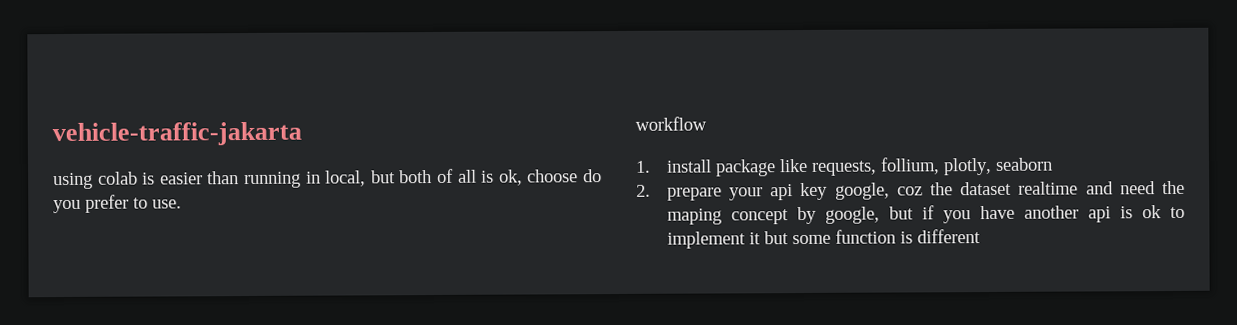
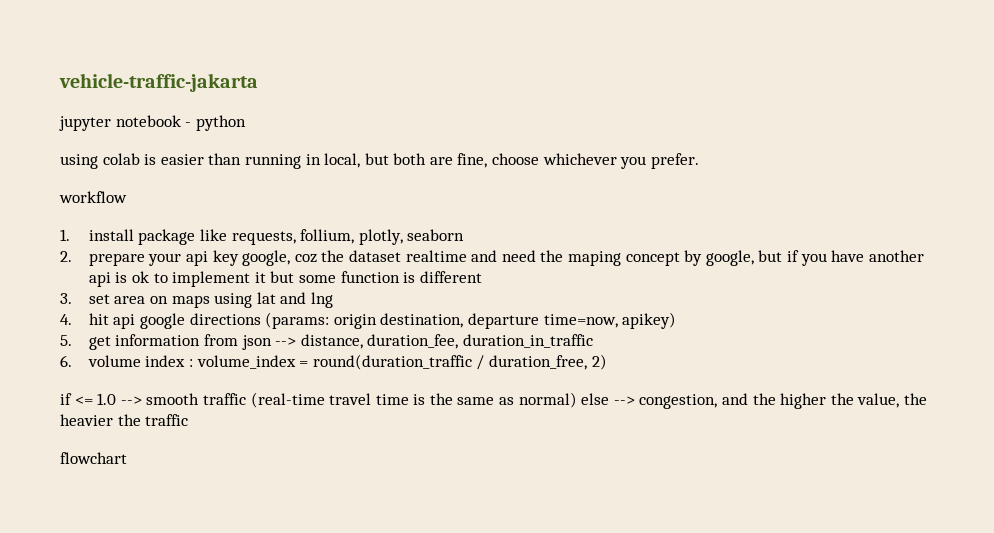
+ jupyter notebook - python
- using colab is easier than running in local, but both of all is ok, choose do you prefer to use.
+ using colab is easier than running in local, but both are fine, choose whichever you prefer.
+ 3. set area on maps using lat and lng
+ 4. hit api google directions (params: origin destination, departure time=now, apikey)
+ 5. get information from json --> distance, duration_fee, duration_in_traffic
+ 6. volume index : volume_index = round(duration_traffic / duration_free, 2)
+ if <= 1.0 --> smooth traffic (real-time travel time is the same as normal) else --> congestion, and the higher the value, the heavier the traffic
+ flowchart

